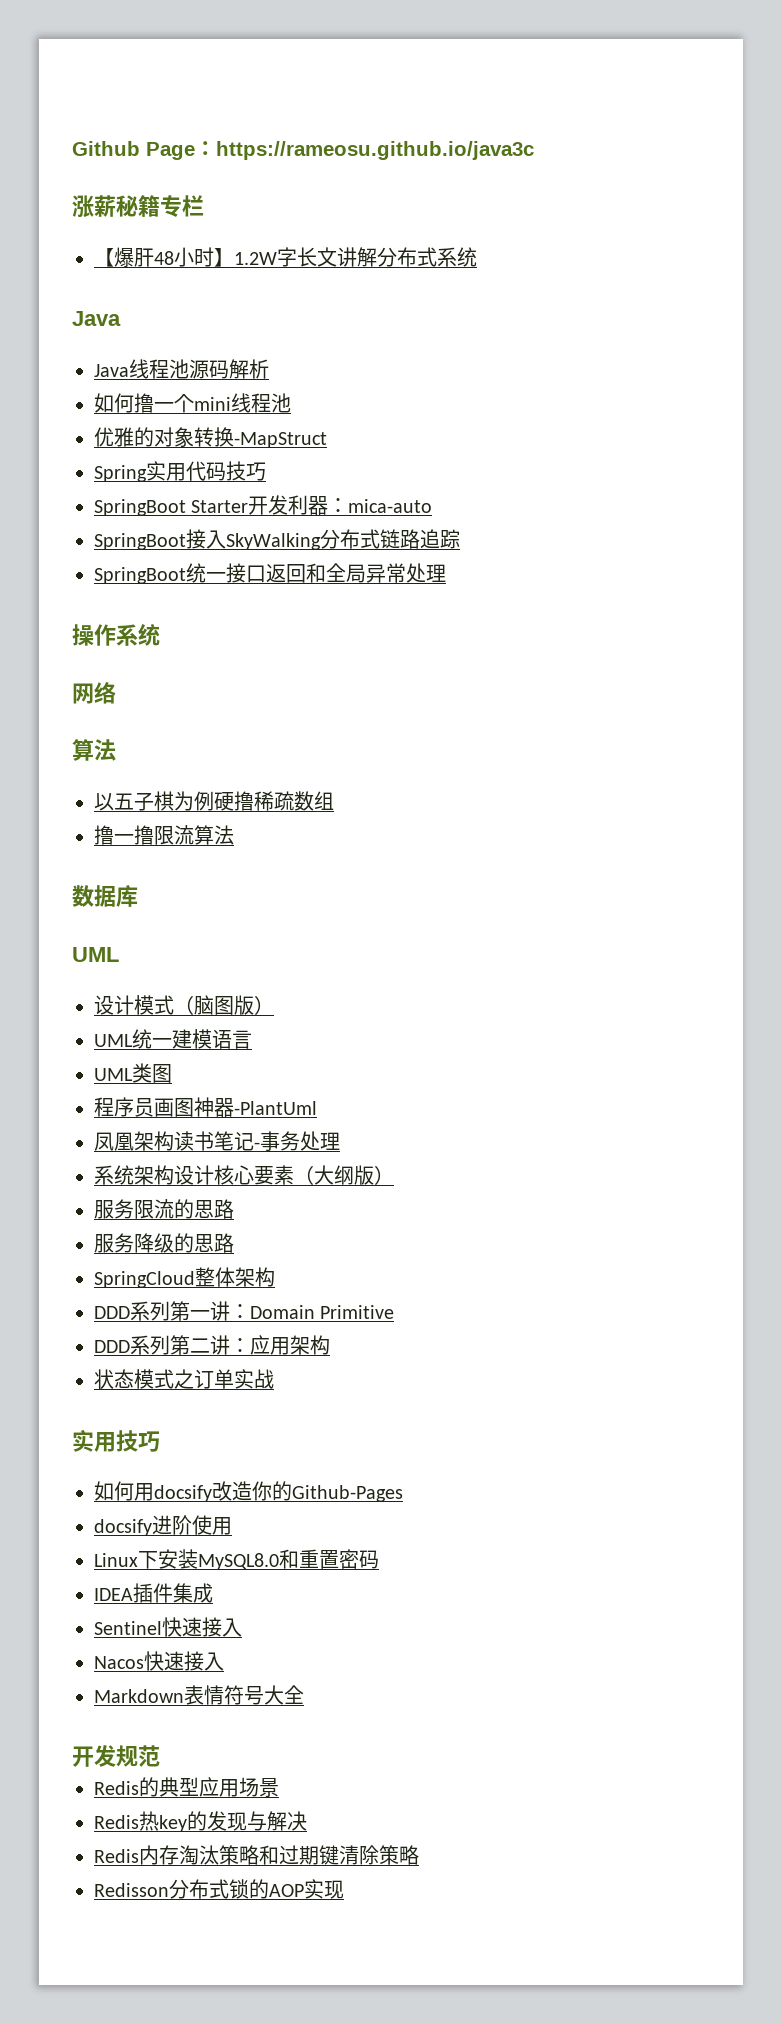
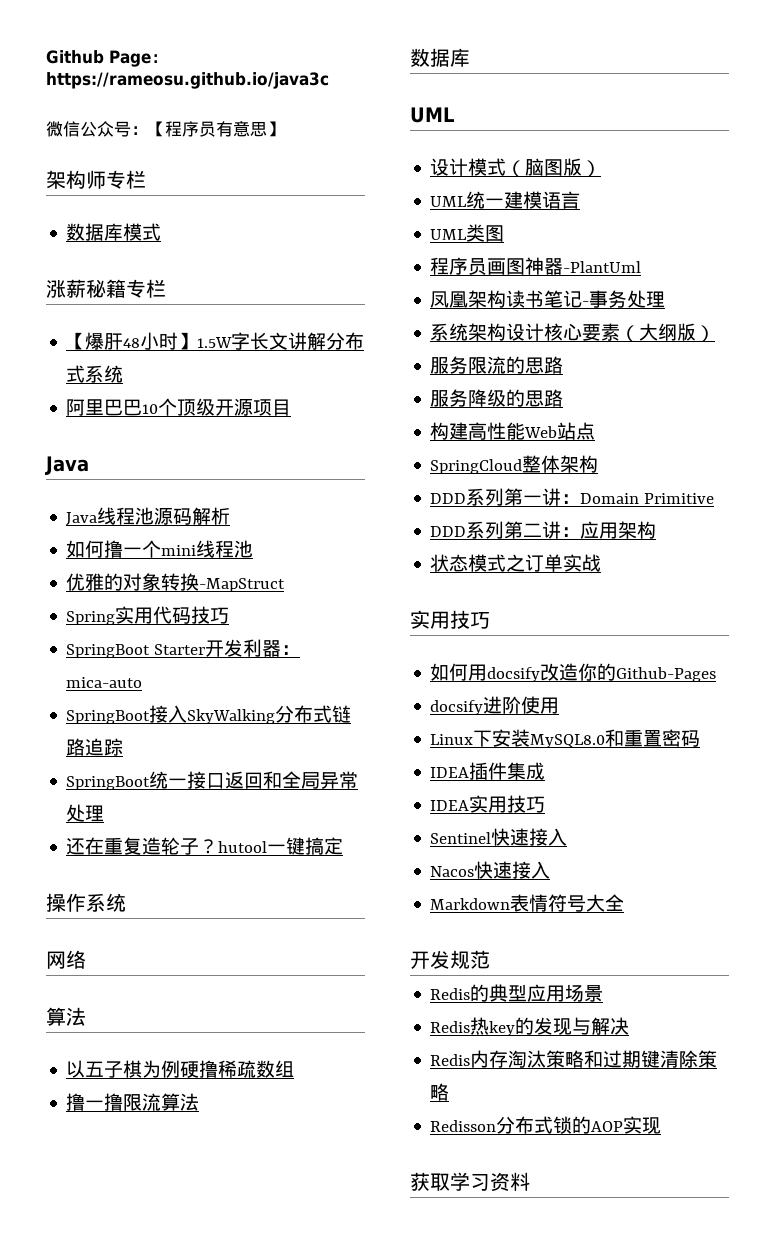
+ 微信公众号：【程序员有意思】
+ 架构师专栏
+ 数据库模式
- 【爆肝48小时】1.2W字长文讲解分布式系统
+ 【爆肝48小时】1.5W字长文讲解分布式系统
+ 阿里巴巴10个顶级开源项目
+ 还在重复造轮子？hutool一键搞定
+ 构建高性能Web站点
+ IDEA实用技巧
+ 获取学习资料

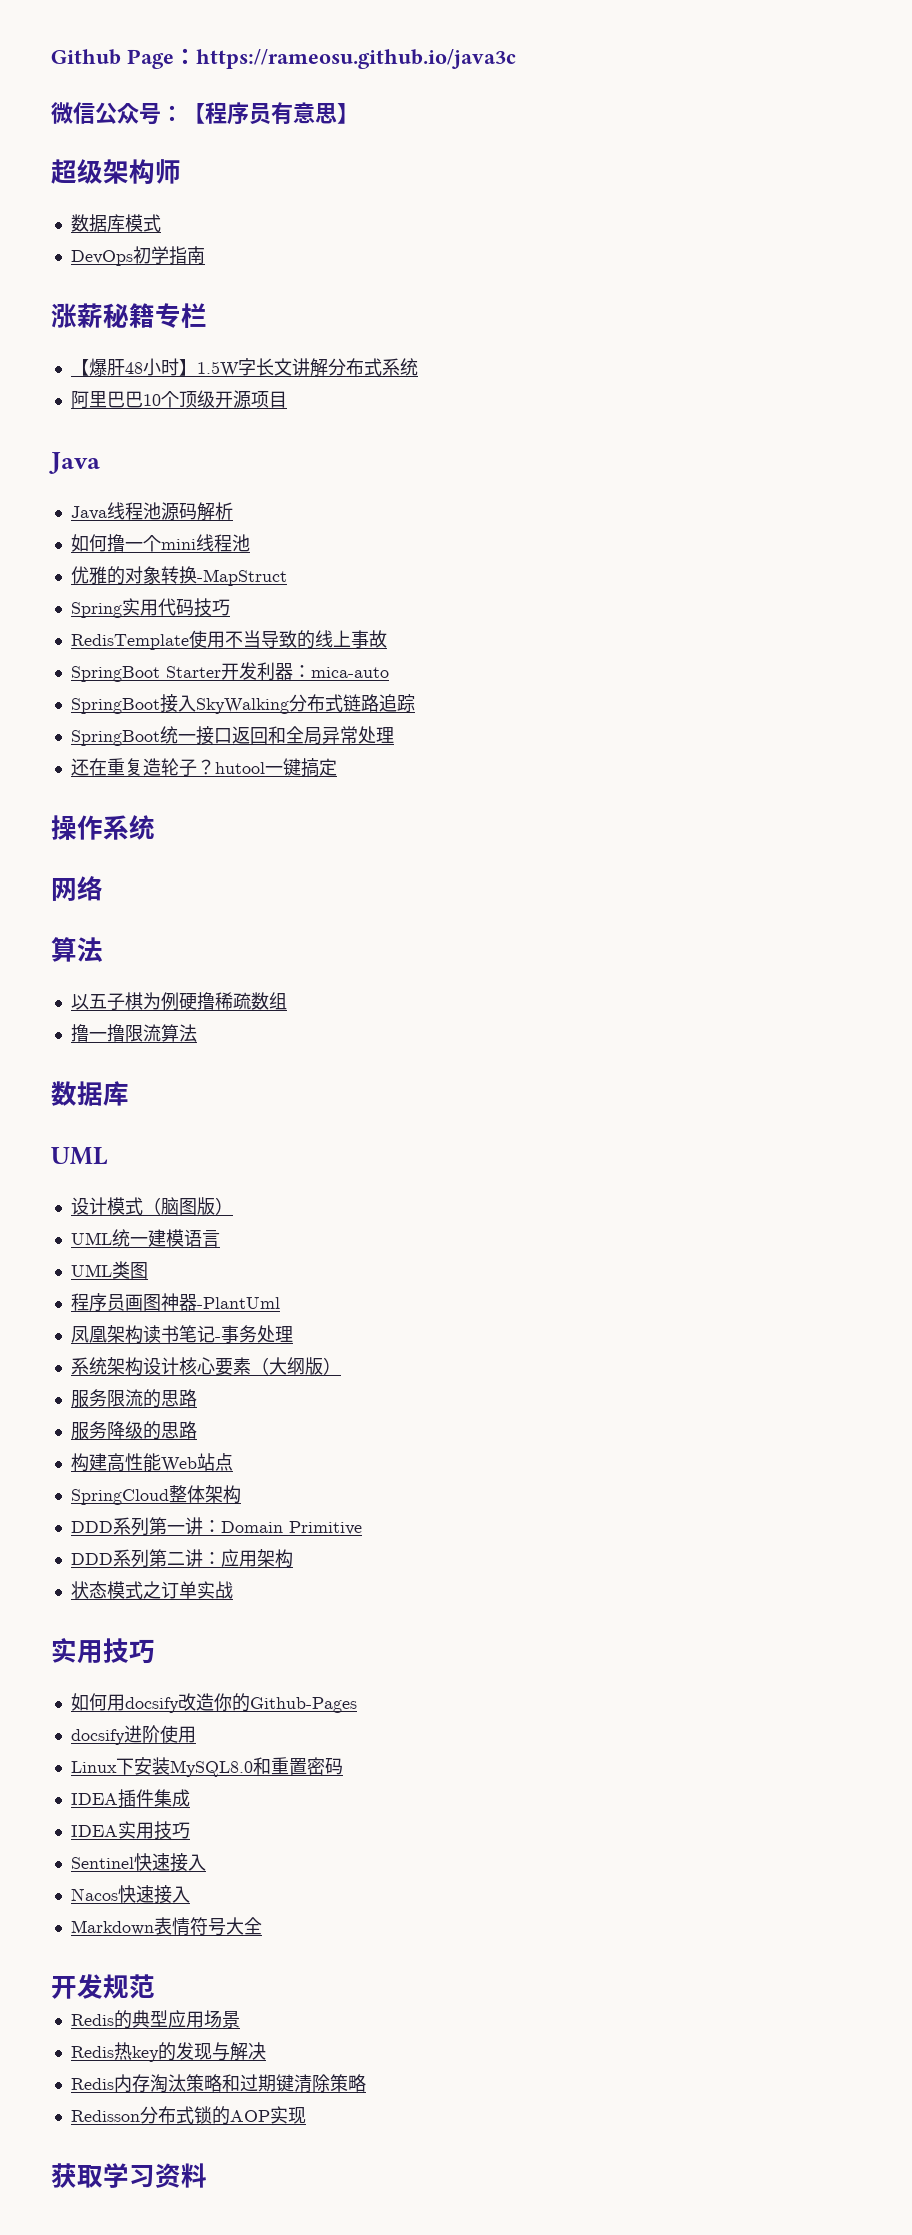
- 架构师专栏
+ 超级架构师
+ DevOps初学指南
+ RedisTemplate使用不当导致的线上事故

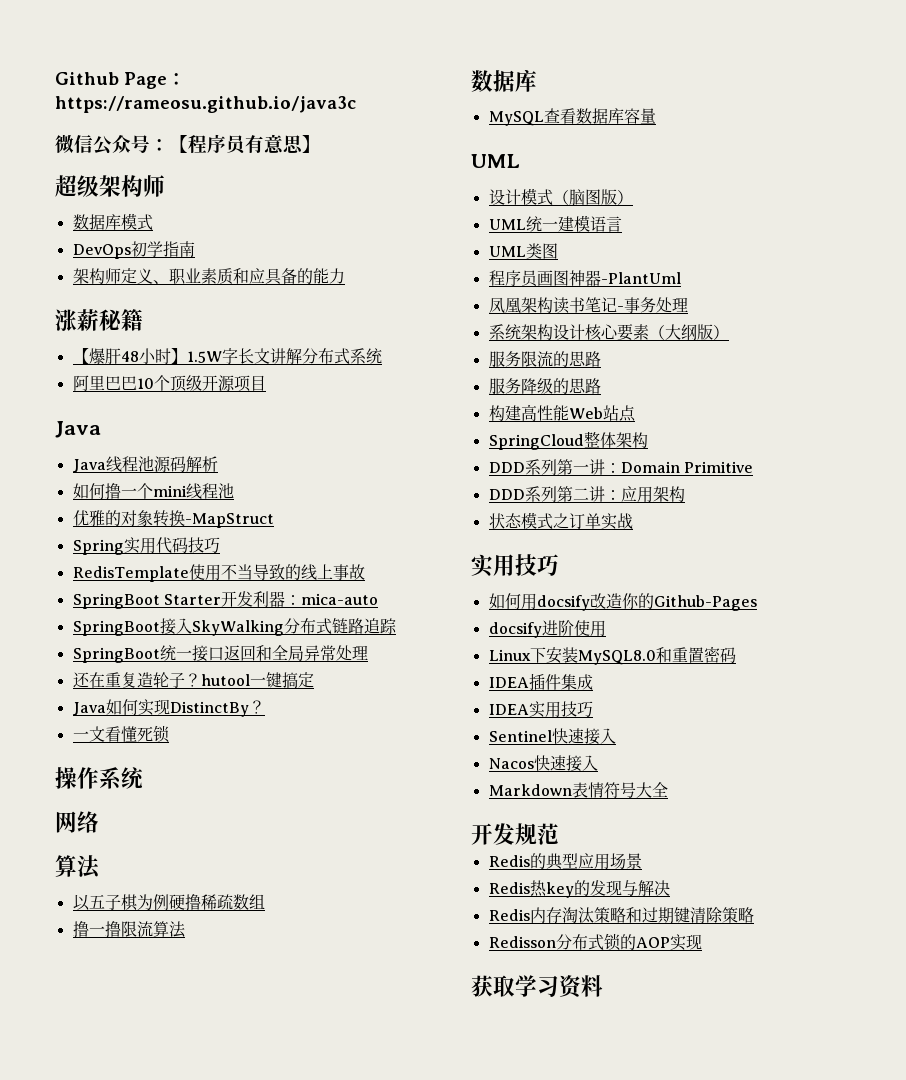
+ 架构师定义、职业素质和应具备的能力
- 涨薪秘籍专栏
+ 涨薪秘籍
+ Java如何实现DistinctBy？
+ 一文看懂死锁
+ MySQL查看数据库容量

